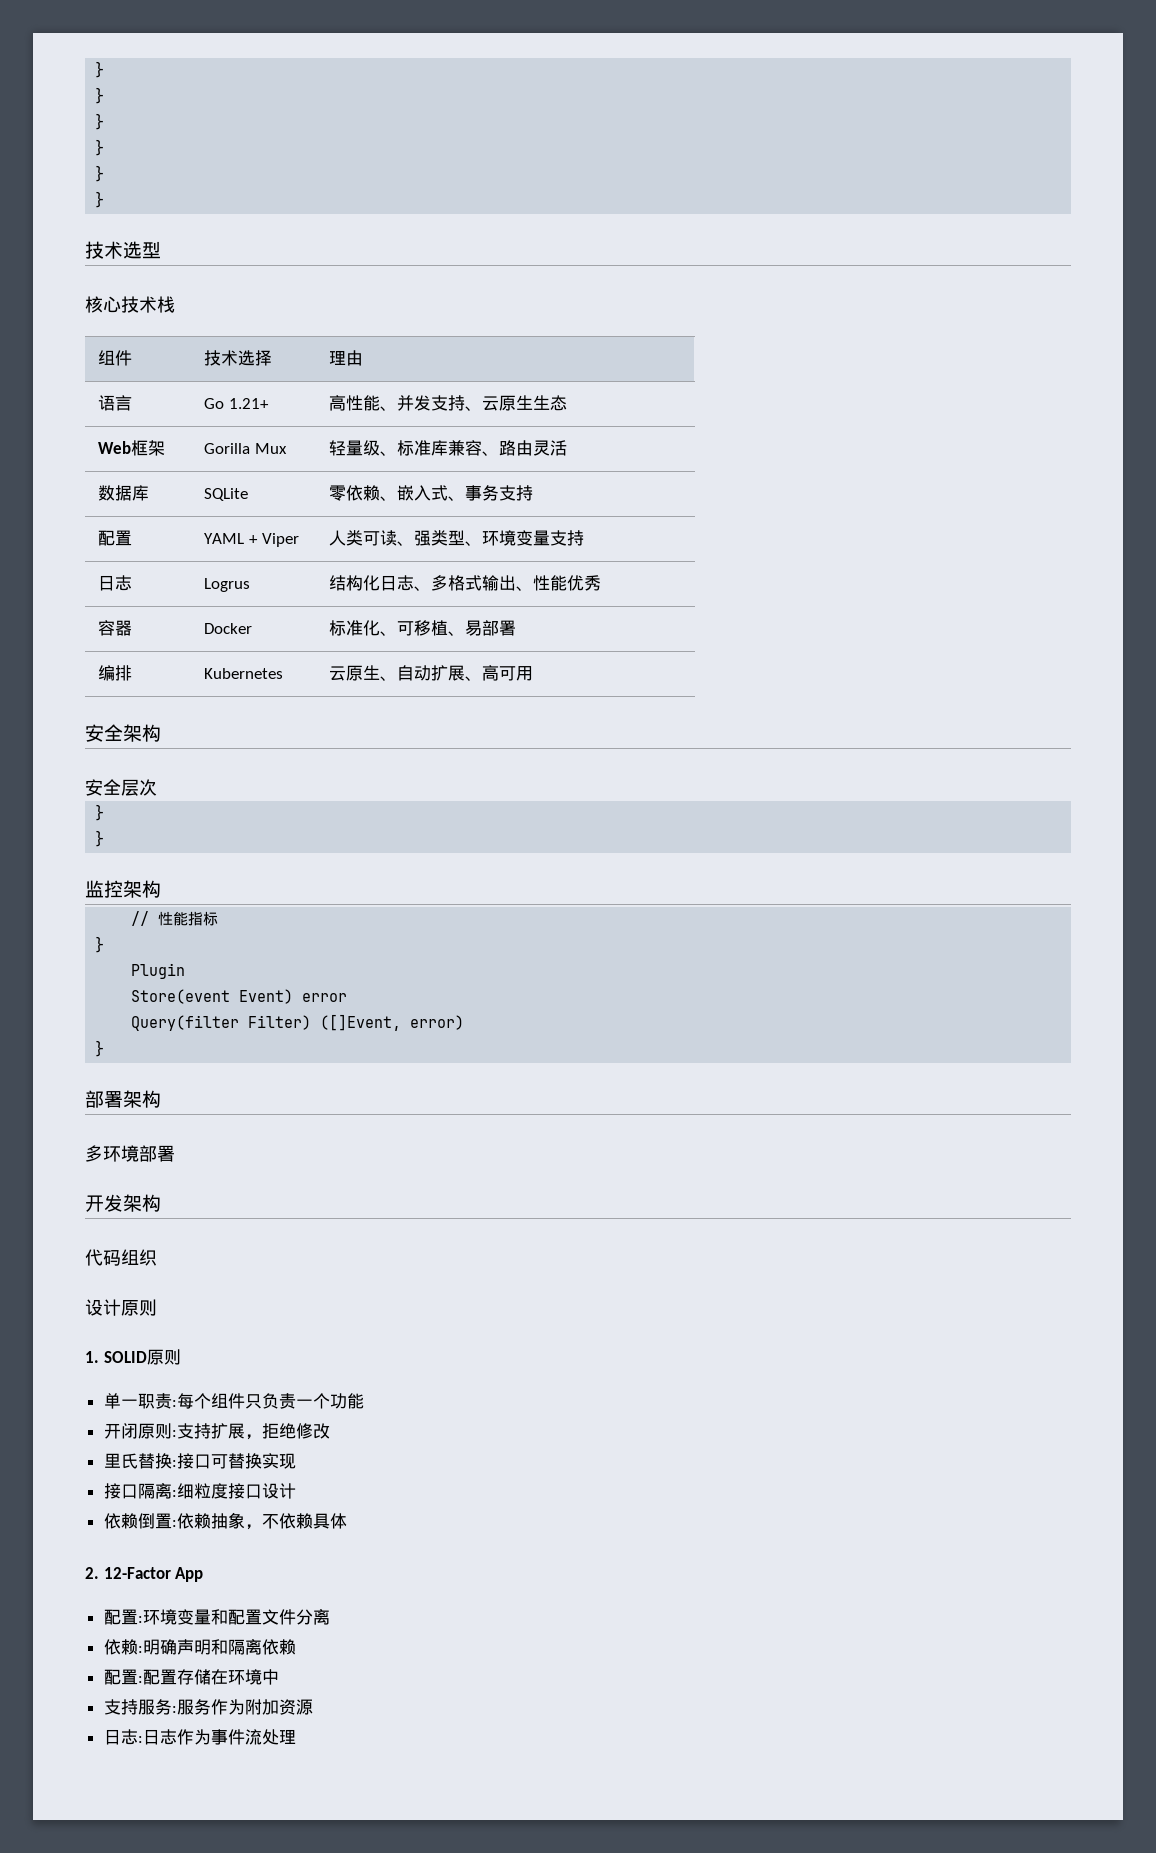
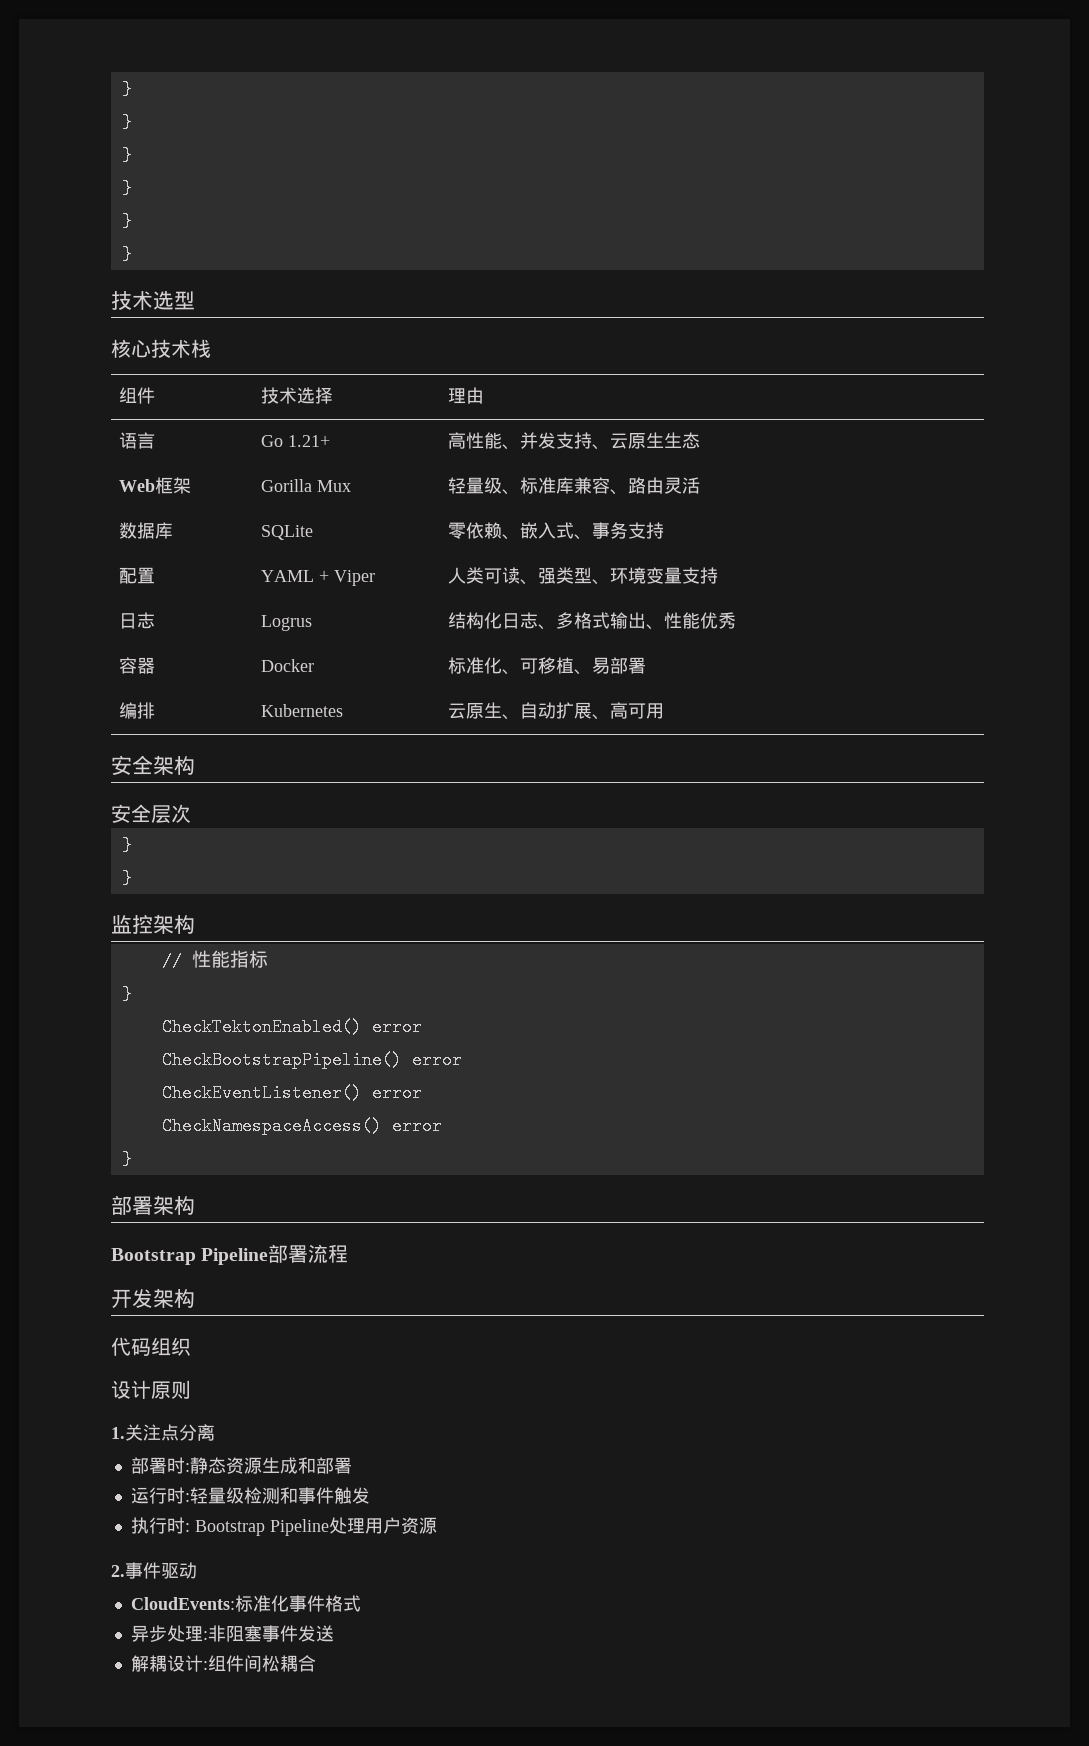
- Plugin
- Store(event Event) error
- Query(filter Filter) ([]Event, error)
+ CheckTektonEnabled() error
+ CheckBootstrapPipeline() error
+ CheckEventListener() error
+ CheckNamespaceAccess() error
- 多环境部署
+ Bootstrap Pipeline部署流程
- 1. SOLID原则
- 单一职责:每个组件只负责一个功能
- 开闭原则:支持扩展，拒绝修改
- 里氏替换:接口可替换实现
- 接口隔离:细粒度接口设计
- 依赖倒置:依赖抽象，不依赖具体
- 2. 12-Factor App
- 配置:环境变量和配置文件分离
- 依赖:明确声明和隔离依赖
- 配置:配置存储在环境中
- 支持服务:服务作为附加资源
- 日志:日志作为事件流处理
+ 1.关注点分离
+ 部署时:静态资源生成和部署
+ 运行时:轻量级检测和事件触发
+ 执行时: Bootstrap Pipeline处理用户资源
+ 2.事件驱动
+ CloudEvents:标准化事件格式
+ 异步处理:非阻塞事件发送
+ 解耦设计:组件间松耦合

